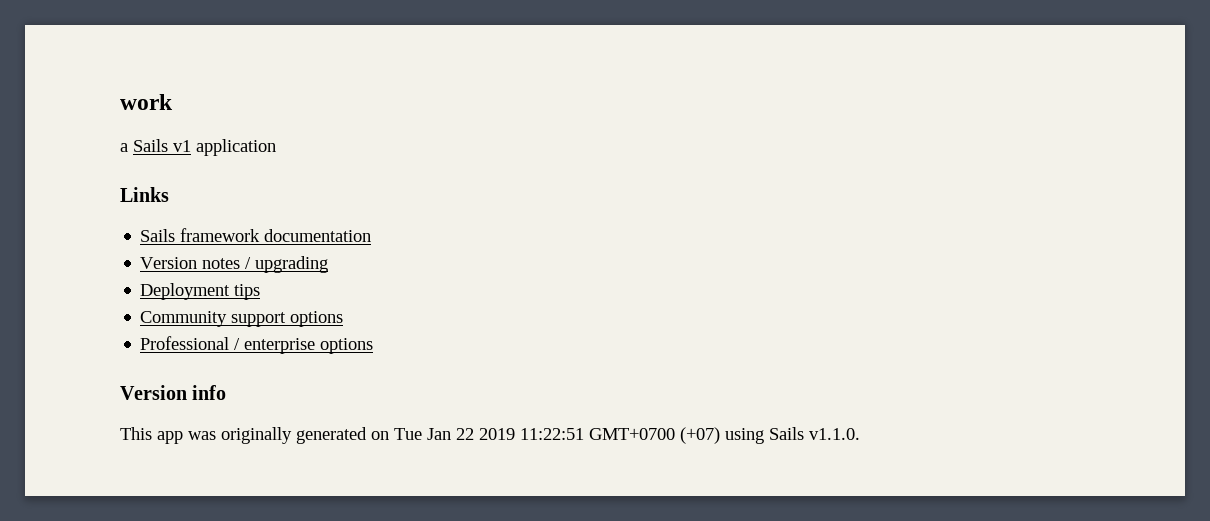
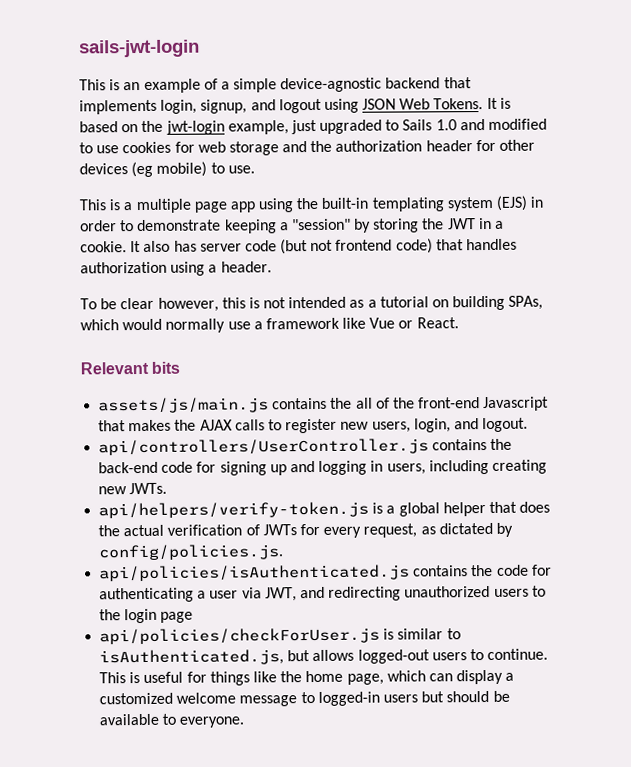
- work
- a Sails v1 application
- Links
- Sails framework documentation
- Version notes / upgrading
- Deployment tips
- Community support options
- Professional / enterprise options
- Version info
- This app was originally generated on Tue Jan 22 2019 11:22:51 GMT+0700 (+07) using Sails v1.1.0.
+ sails-jwt-login
+ This is an example of a simple device-agnostic backend that implements login, signup, and logout using JSON Web Tokens. It is based on the jwt-login example, just upgraded to Sails 1.0 and modified to use cookies for web storage and the authorization header for other devices (eg mobile) to use.
+ This is a multiple page app using the built-in templating system (EJS) in order to demonstrate keeping a "session" by storing the JWT in a cookie. It also has server code (but not frontend code) that handles authorization using a header.
+ To be clear however, this is not intended as a tutorial on building SPAs, which would normally use a framework like Vue or React.
+ Relevant bits
+ assets/js/main.js contains the all of the front-end Javascript that makes the AJAX calls to register new users, login, and logout.
+ api/controllers/UserController.js contains the back-end code for signing up and logging in users, including creating new JWTs.
+ api/helpers/verify-token.js is a global helper that does the actual verification of JWTs for every request, as dictated by config/policies.js.
+ api/policies/isAuthenticated.js contains the code for authenticating a user via JWT, and redirecting unauthorized users to the login page
+ api/policies/checkForUser.js is similar to isAuthenticated.js, but allows logged-out users to continue. This is useful for things like the home page, which can display a customized welcome message to logged-in users but should be available to everyone.

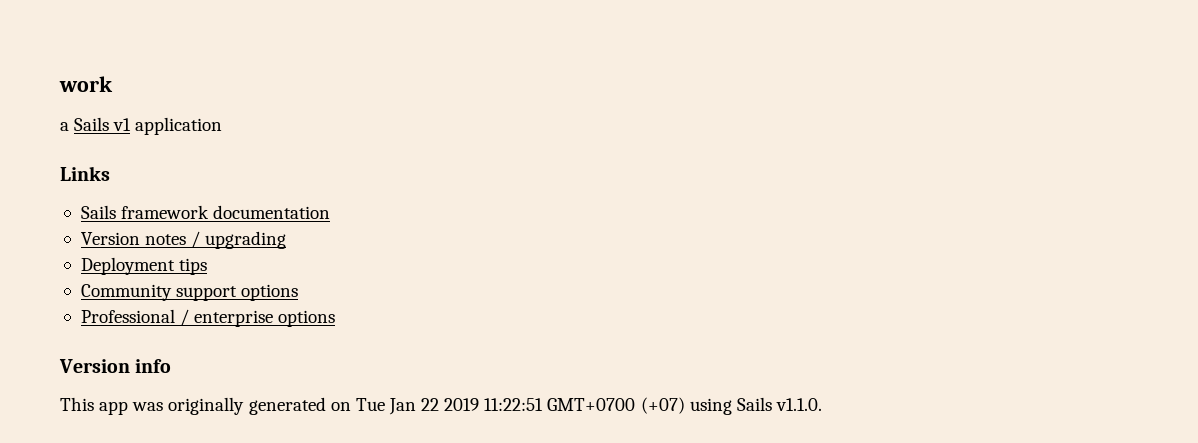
- sails-jwt-login
- This is an example of a simple device-agnostic backend that implements login, signup, and logout using JSON Web Tokens. It is based on the jwt-login example, just upgraded to Sails 1.0 and modified to use cookies for web storage and the authorization header for other devices (eg mobile) to use.
- This is a multiple page app using the built-in templating system (EJS) in order to demonstrate keeping a "session" by storing the JWT in a cookie. It also has server code (but not frontend code) that handles authorization using a header.
- To be clear however, this is not intended as a tutorial on building SPAs, which would normally use a framework like Vue or React.
- Relevant bits
- assets/js/main.js contains the all of the front-end Javascript that makes the AJAX calls to register new users, login, and logout.
- api/controllers/UserController.js contains the back-end code for signing up and logging in users, including creating new JWTs.
- api/helpers/verify-token.js is a global helper that does the actual verification of JWTs for every request, as dictated by config/policies.js.
- api/policies/isAuthenticated.js contains the code for authenticating a user via JWT, and redirecting unauthorized users to the login page
- api/policies/checkForUser.js is similar to isAuthenticated.js, but allows logged-out users to continue. This is useful for things like the home page, which can display a customized welcome message to logged-in users but should be available to everyone.
+ work
+ a Sails v1 application
+ Links
+ Sails framework documentation
+ Version notes / upgrading
+ Deployment tips
+ Community support options
+ Professional / enterprise options
+ Version info
+ This app was originally generated on Tue Jan 22 2019 11:22:51 GMT+0700 (+07) using Sails v1.1.0.

